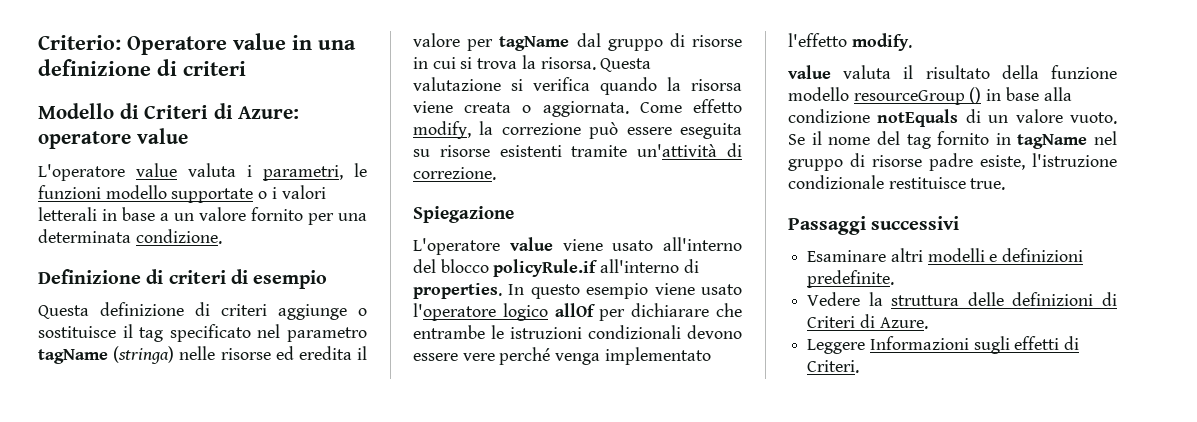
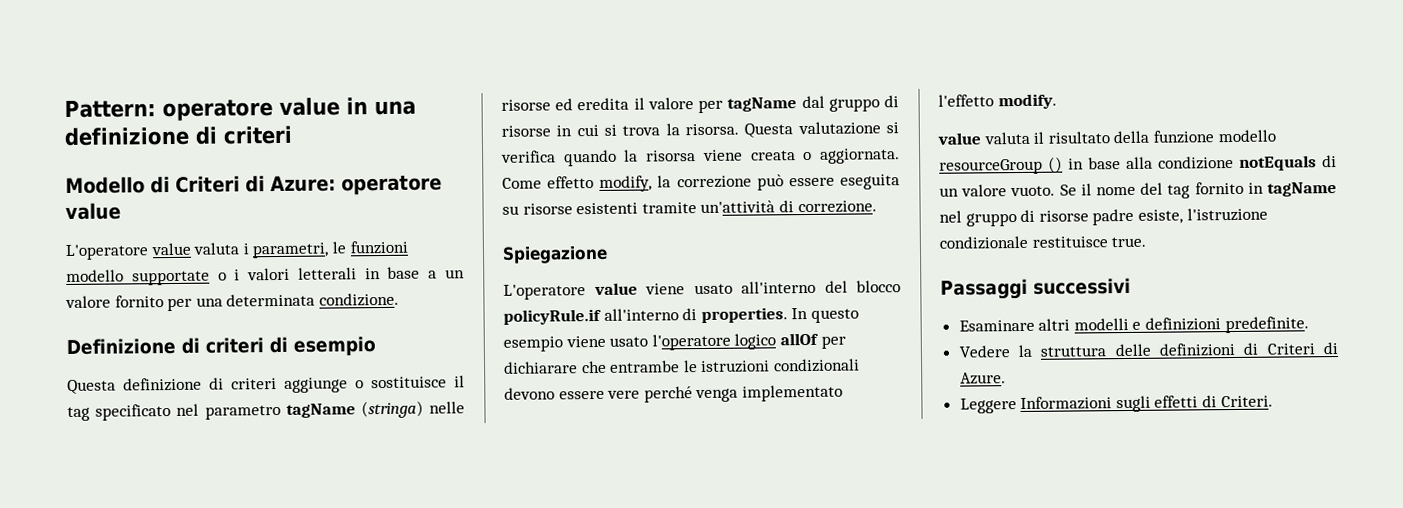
- Criterio: Operatore value in una definizione di criteri
+ Pattern: operatore value in una definizione di criteri

